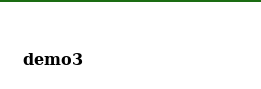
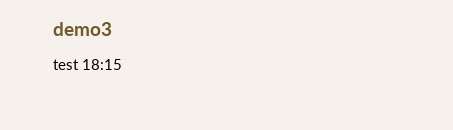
+ test 18:15

